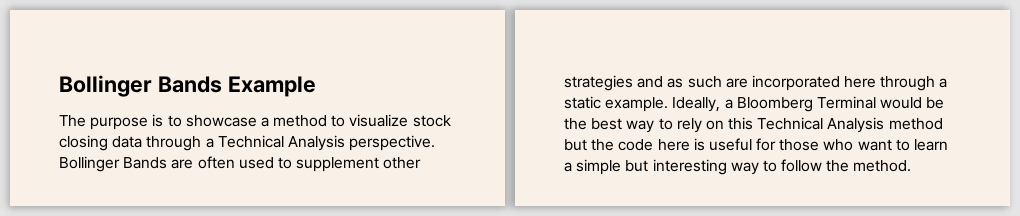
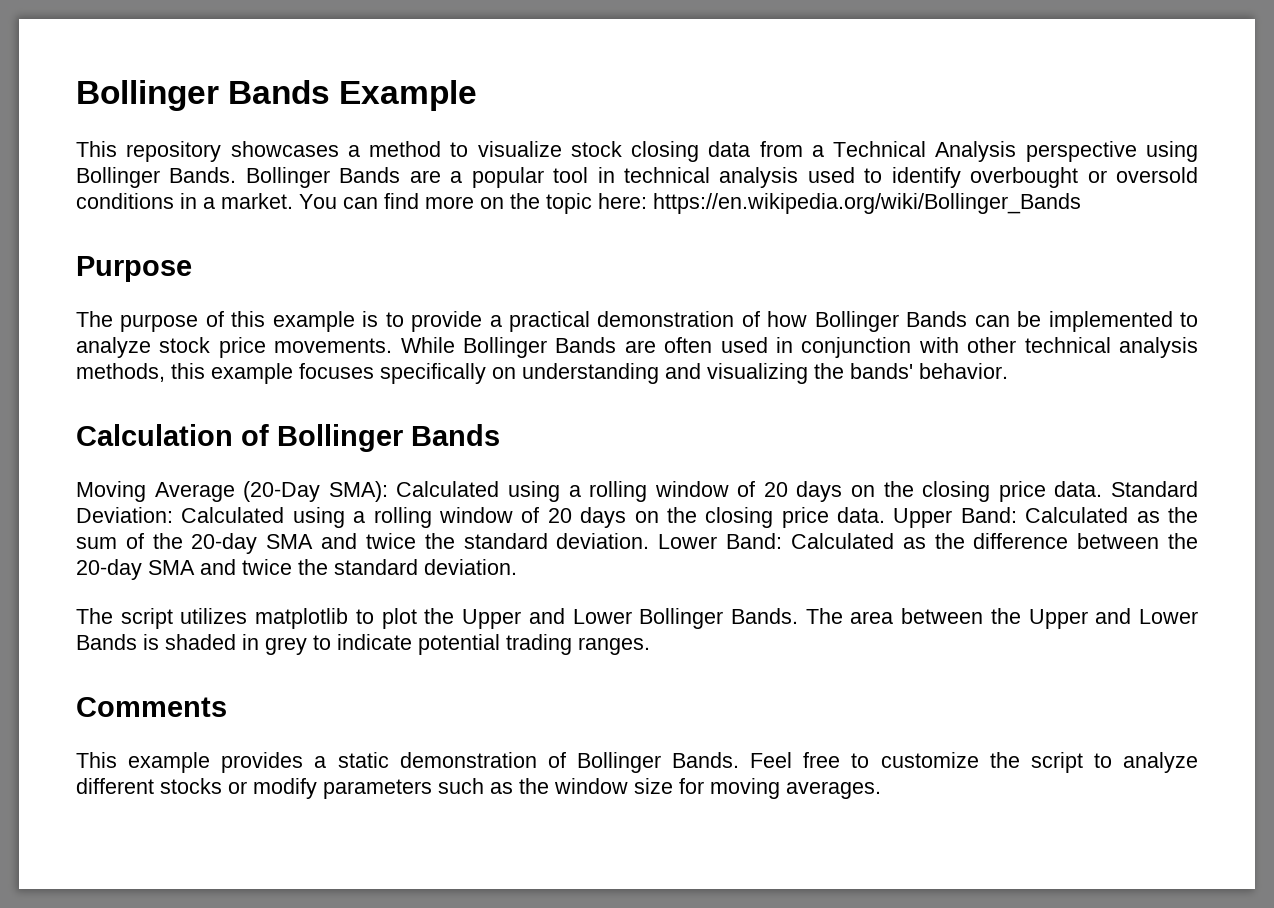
- The purpose is to showcase a method to visualize stock closing data through a Technical Analysis perspective. Bollinger Bands are often used to supplement other strategies and as such are incorporated here through a static example. Ideally, a Bloomberg Terminal would be the best way to rely on this Technical Analysis method but the code here is useful for those who want to learn a simple but interesting way to follow the method.
+ This repository showcases a method to visualize stock closing data from a Technical Analysis perspective using Bollinger Bands. Bollinger Bands are a popular tool in technical analysis used to identify overbought or oversold conditions in a market. You can find more on the topic here: https://en.wikipedia.org/wiki/Bollinger_Bands
+ Purpose
+ The purpose of this example is to provide a practical demonstration of how Bollinger Bands can be implemented to analyze stock price movements. While Bollinger Bands are often used in conjunction with other technical analysis methods, this example focuses specifically on understanding and visualizing the bands' behavior.
+ Calculation of Bollinger Bands
+ Moving Average (20-Day SMA): Calculated using a rolling window of 20 days on the closing price data. Standard Deviation: Calculated using a rolling window of 20 days on the closing price data. Upper Band: Calculated as the sum of the 20-day SMA and twice the standard deviation. Lower Band: Calculated as the difference between the 20-day SMA and twice the standard deviation.
+ The script utilizes matplotlib to plot the Upper and Lower Bollinger Bands. The area between the Upper and Lower Bands is shaded in grey to indicate potential trading ranges.
+ Comments
+ This example provides a static demonstration of Bollinger Bands. Feel free to customize the script to analyze different stocks or modify parameters such as the window size for moving averages.

